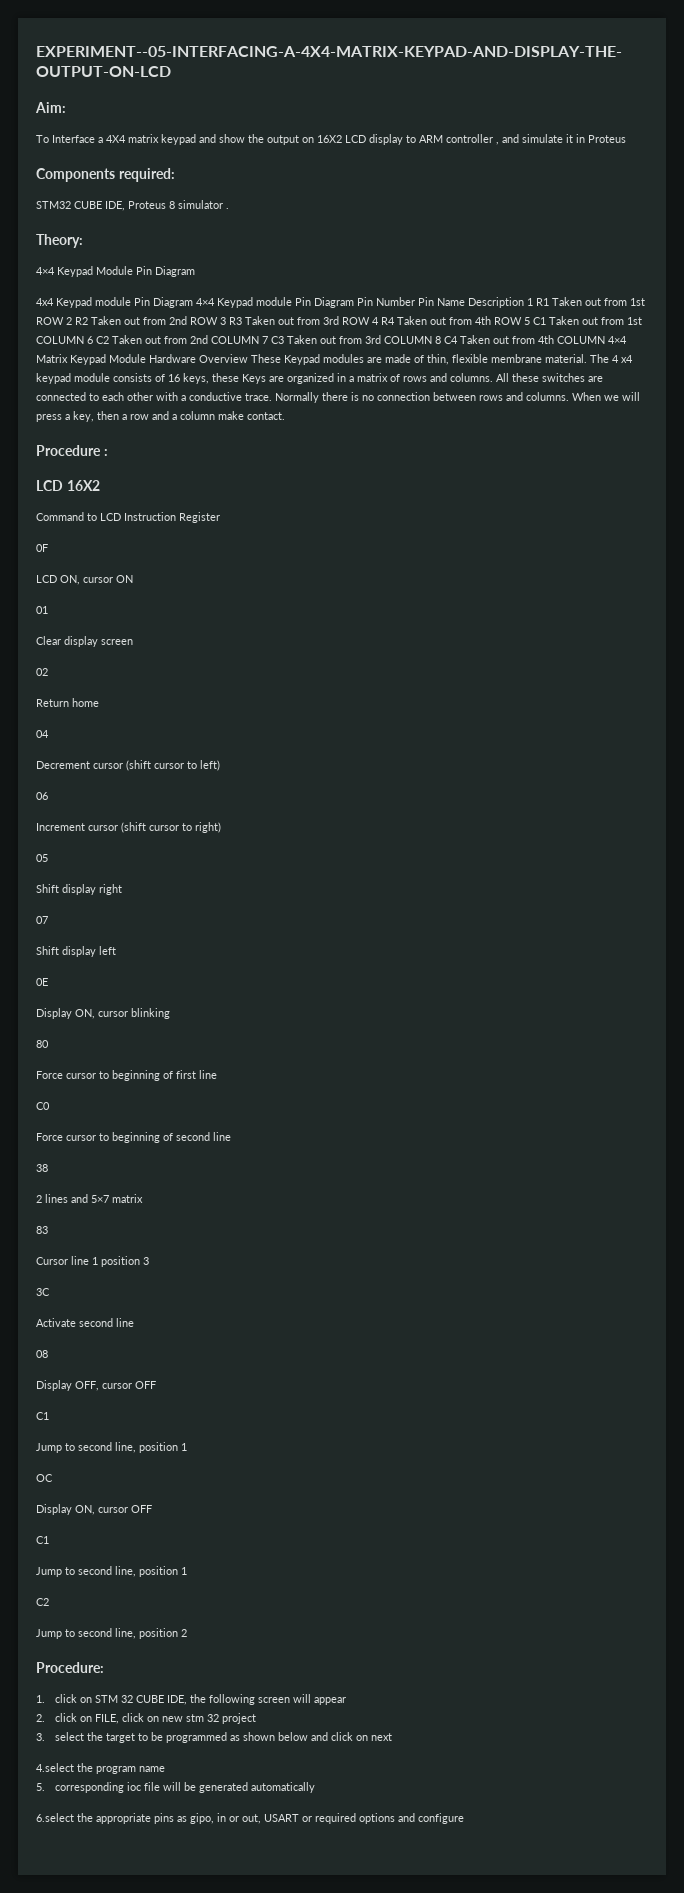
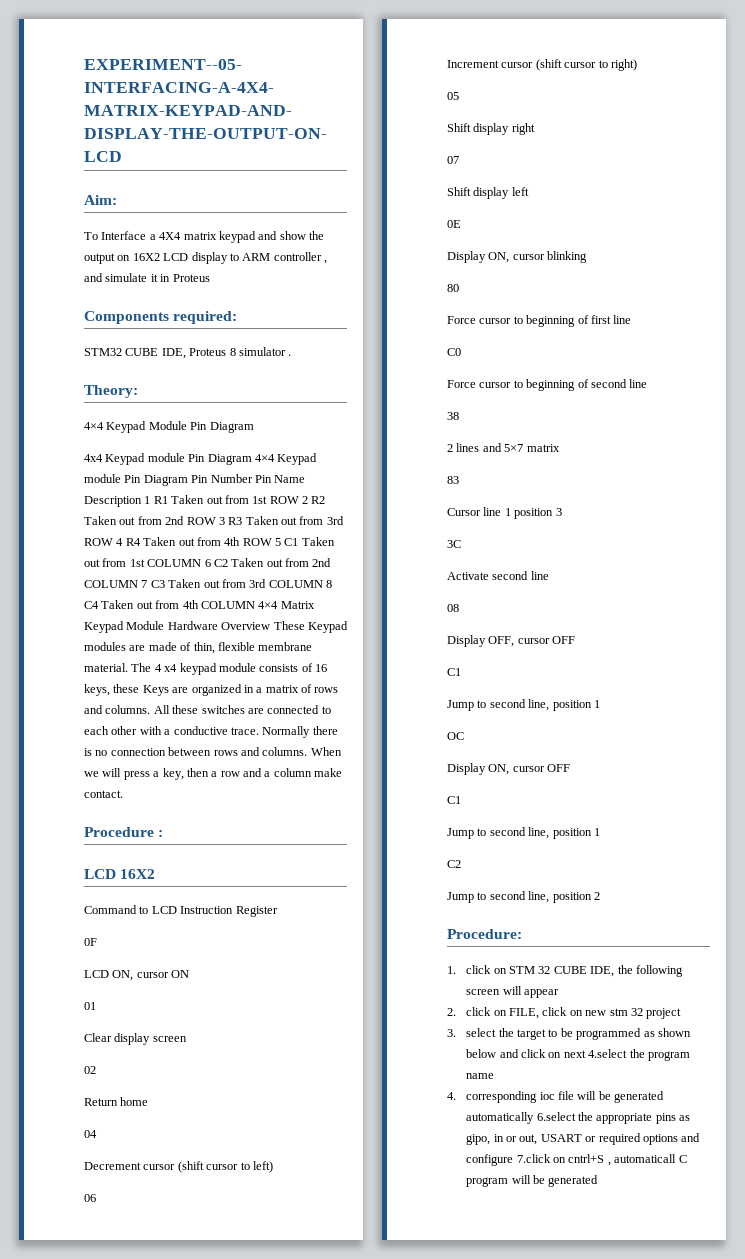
- 3. select the target to be programmed as shown below and click on next
- 4.select the program name
+ 3. select the target to be programmed as shown below and click on next 4.select the program name
- 5. corresponding ioc file will be generated automatically
- 6.select the appropriate pins as gipo, in or out, USART or required options and configure
+ 4. corresponding ioc file will be generated automatically 6.select the appropriate pins as gipo, in or out, USART or required options and configure 7.click on cntrl+S , automaticall C program will be generated

